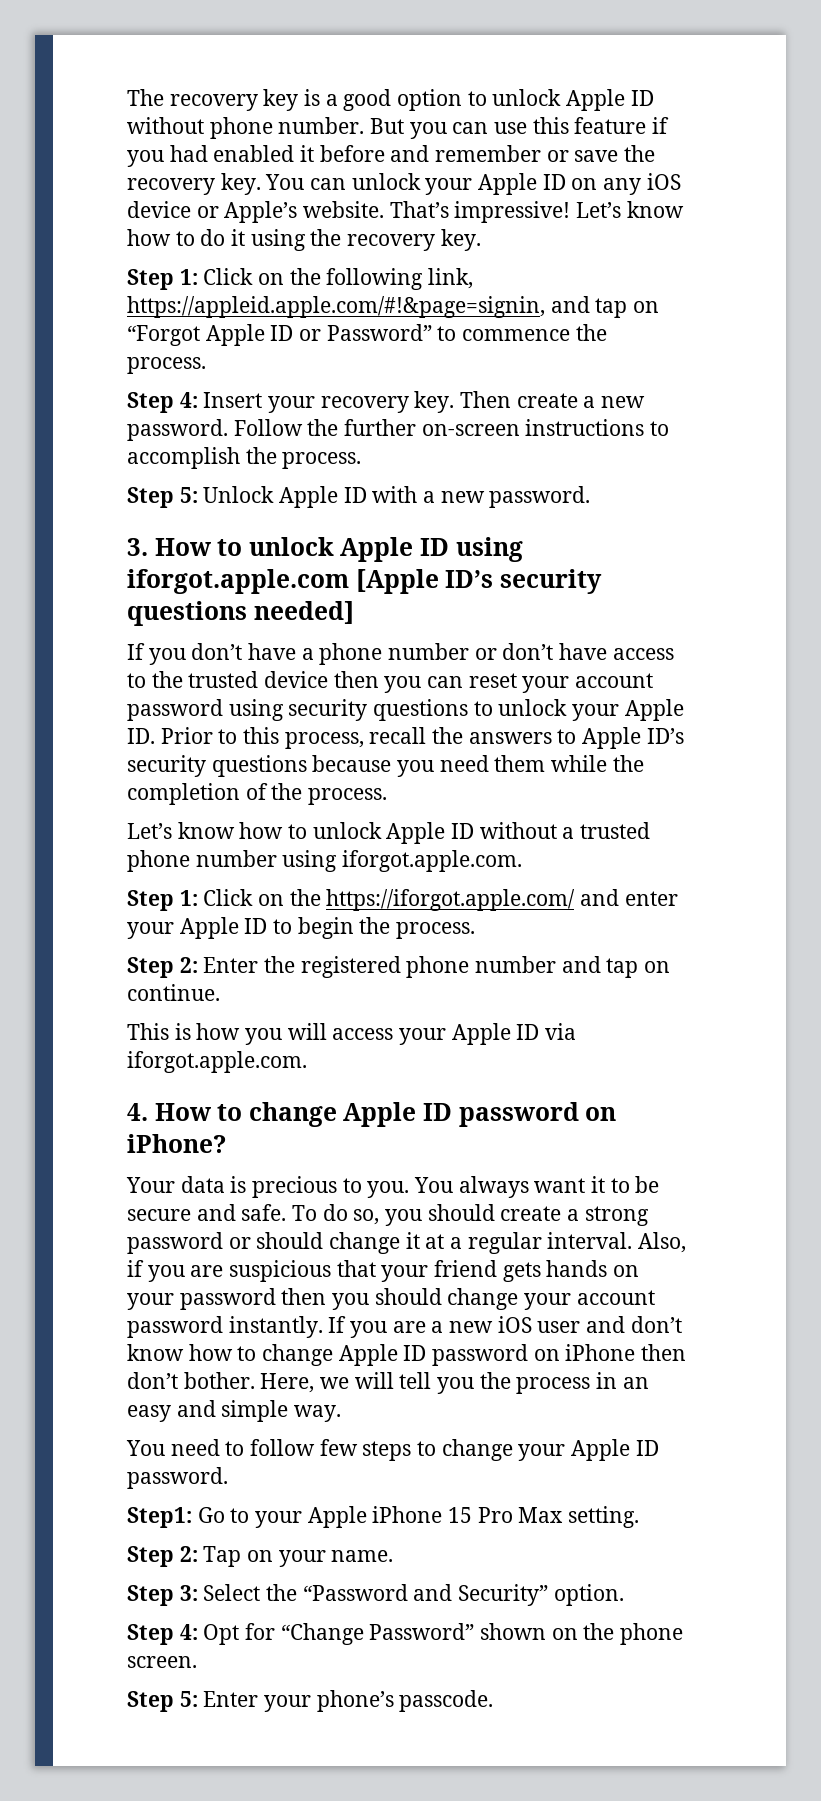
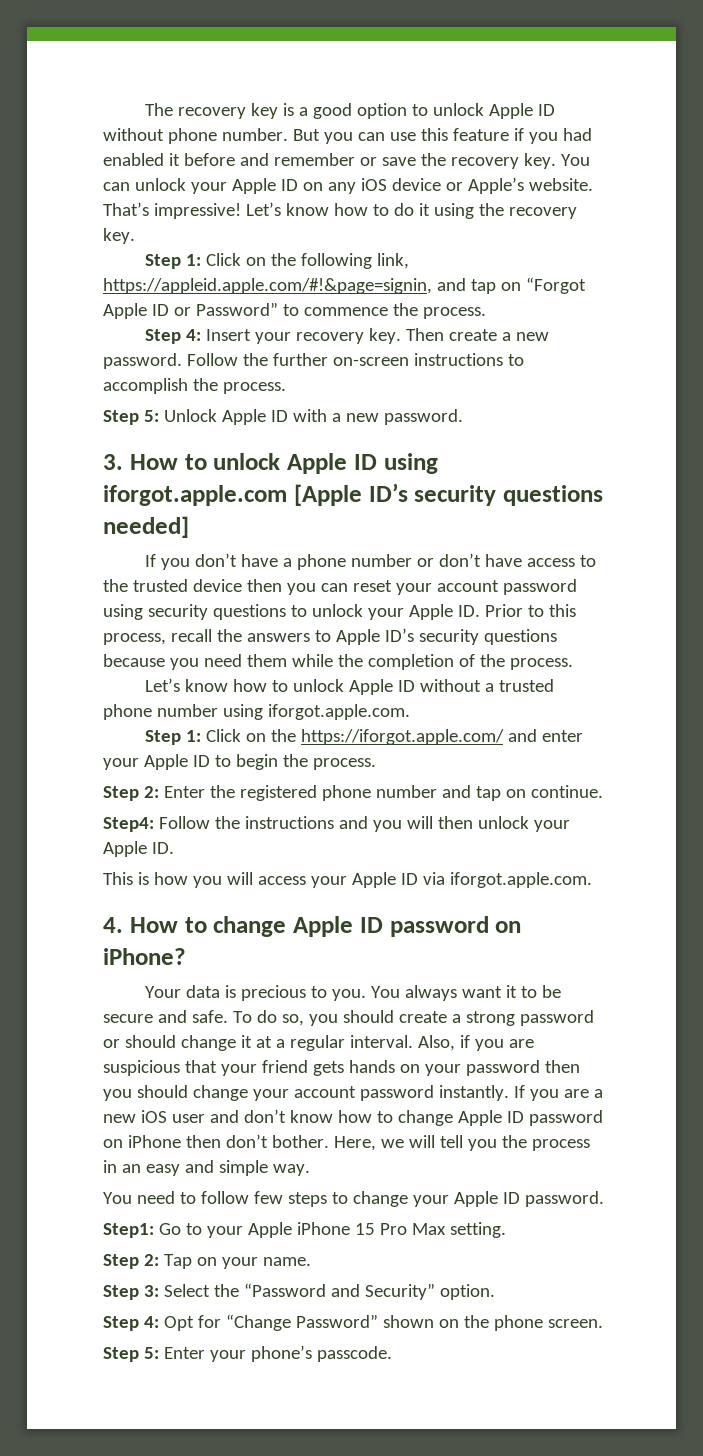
+ Step4: Follow the instructions and you will then unlock your Apple ID.

